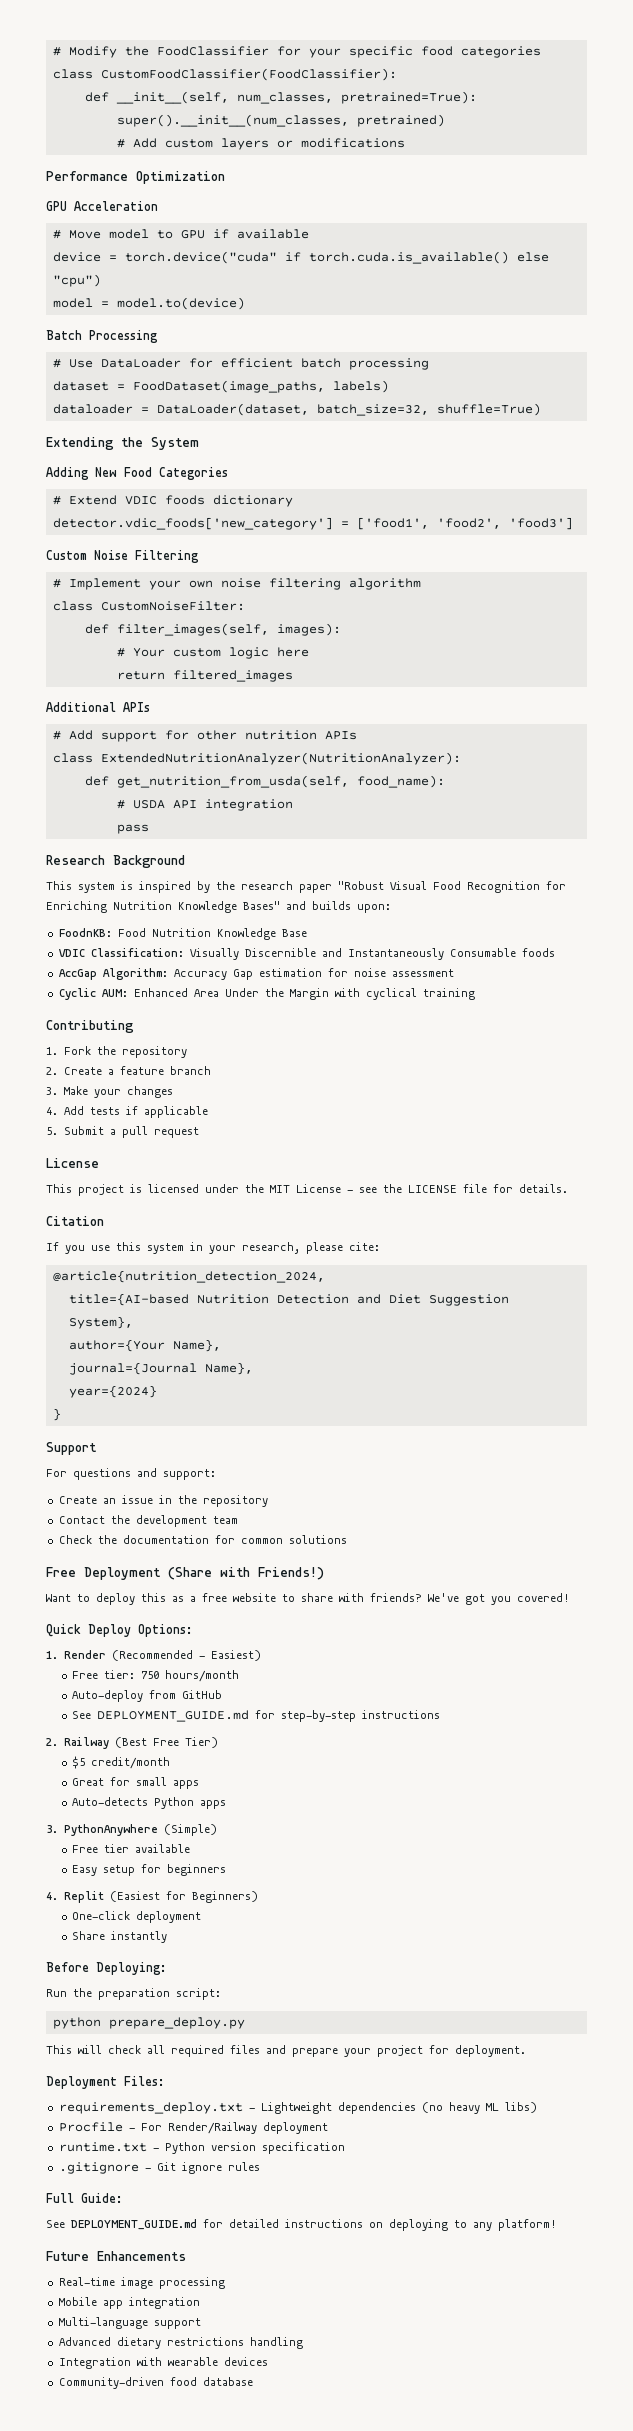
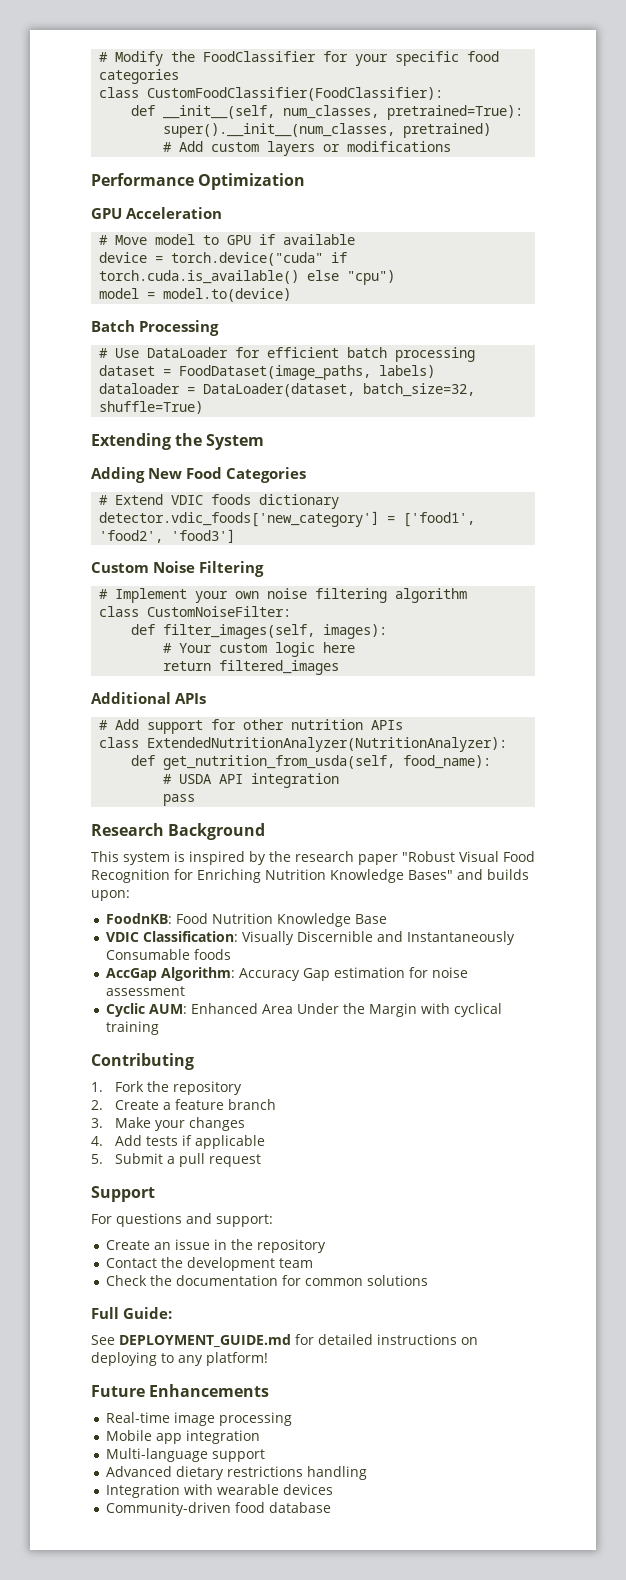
  5. Submit a pull request
- License
- This project is licensed under the MIT License - see the LICENSE file for details.
- Citation
- If you use this system in your research, please cite:
- @article{nutrition_detection_2024,
- title={AI-based Nutrition Detection and Diet Suggestion System},
- author={Your Name},
- journal={Journal Name},
- year={2024}
- }
- Free Deployment (Share with Friends!)
- Want to deploy this as a free website to share with friends? We've got you covered!
- Quick Deploy Options:
- 1. Render (Recommended - Easiest)
- Free tier: 750 hours/month
- Auto-deploy from GitHub
- See DEPLOYMENT_GUIDE.md for step-by-step instructions
- 2. Railway (Best Free Tier)
- $5 credit/month
- Great for small apps
- Auto-detects Python apps
- 3. PythonAnywhere (Simple)
- Free tier available
- Easy setup for beginners
- 4. Replit (Easiest for Beginners)
- One-click deployment
- Share instantly
- Before Deploying:
- Run the preparation script:
- python prepare_deploy.py
- This will check all required files and prepare your project for deployment.
- Deployment Files:
- requirements_deploy.txt - Lightweight dependencies (no heavy ML libs)
- Procfile - For Render/Railway deployment
- runtime.txt - Python version specification
- .gitignore - Git ignore rules

